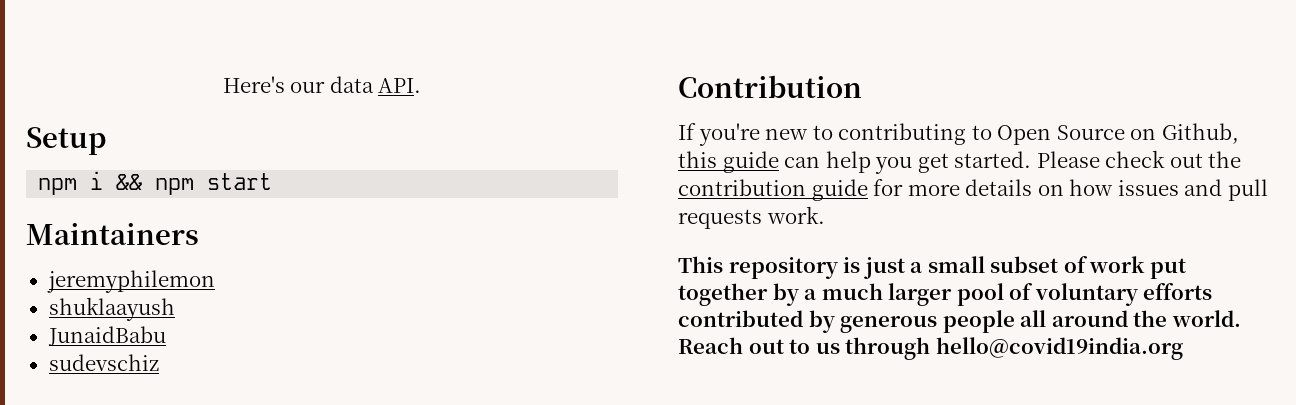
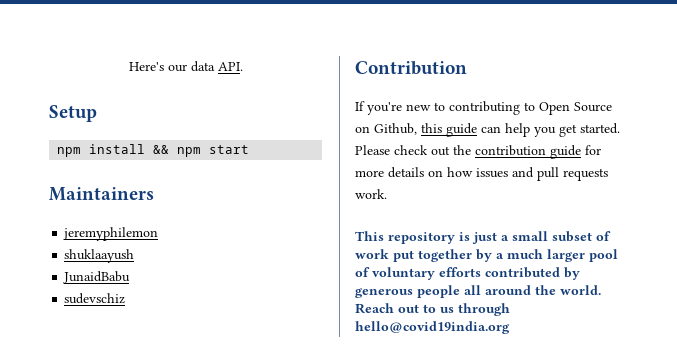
- npm i && npm start
+ npm install && npm start

